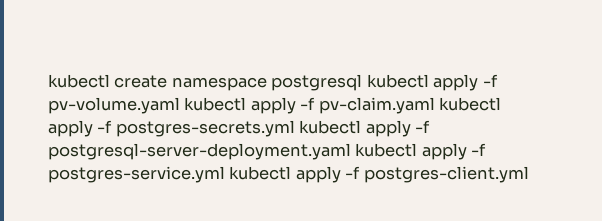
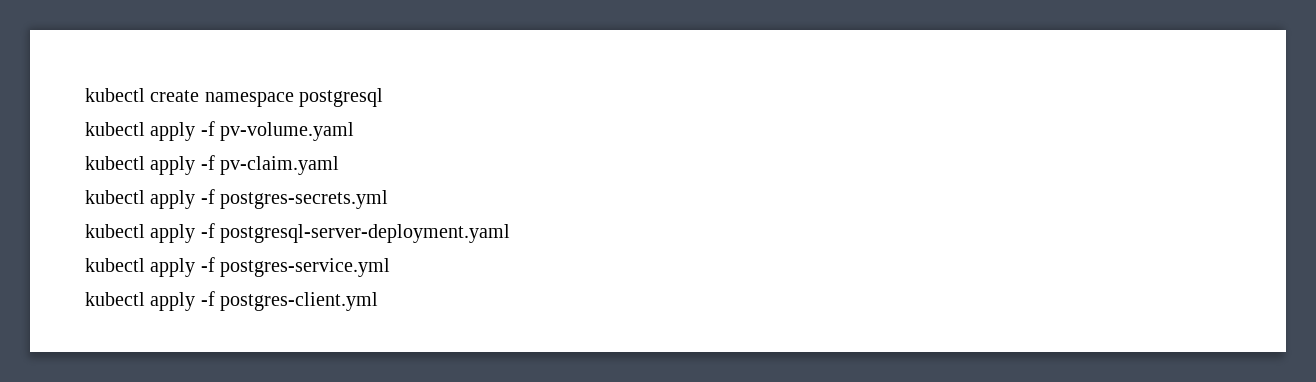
- kubectl create namespace postgresql kubectl apply -f pv-volume.yaml kubectl apply -f pv-claim.yaml kubectl apply -f postgres-secrets.yml kubectl apply -f postgresql-server-deployment.yaml kubectl apply -f postgres-service.yml kubectl apply -f postgres-client.yml
+ kubectl create namespace postgresql
+ kubectl apply -f pv-volume.yaml
+ kubectl apply -f pv-claim.yaml
+ kubectl apply -f postgres-secrets.yml
+ kubectl apply -f postgresql-server-deployment.yaml
+ kubectl apply -f postgres-service.yml
+ kubectl apply -f postgres-client.yml

